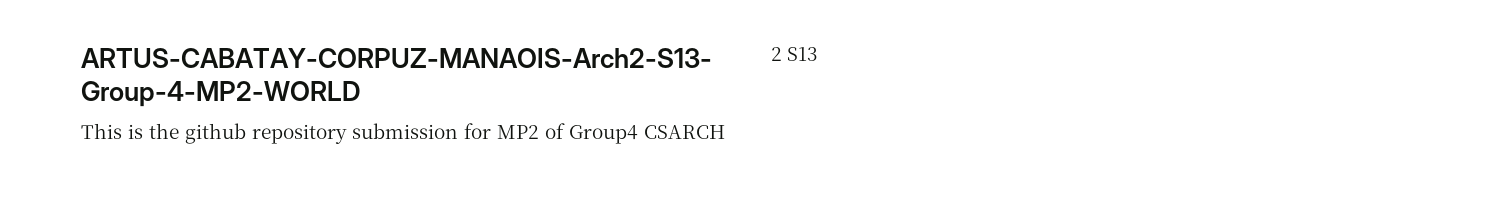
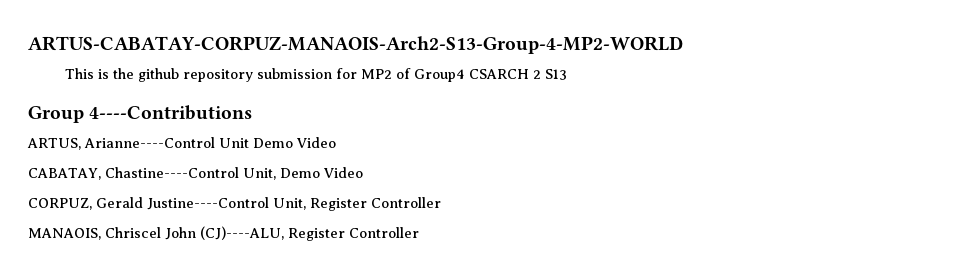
+ Group 4----Contributions
+ ARTUS, Arianne----Control Unit Demo Video
+ CABATAY, Chastine----Control Unit, Demo Video
+ CORPUZ, Gerald Justine----Control Unit, Register Controller
+ MANAOIS, Chriscel John (CJ)----ALU, Register Controller

